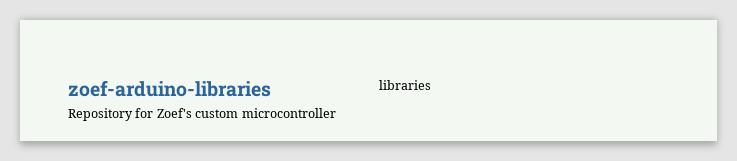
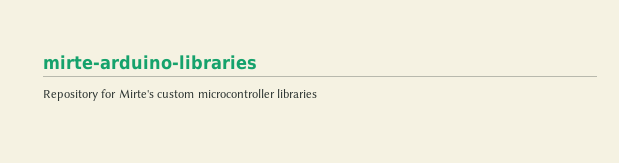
- zoef-arduino-libraries
+ mirte-arduino-libraries
- Repository for Zoef's custom microcontroller libraries
+ Repository for Mirte's custom microcontroller libraries

